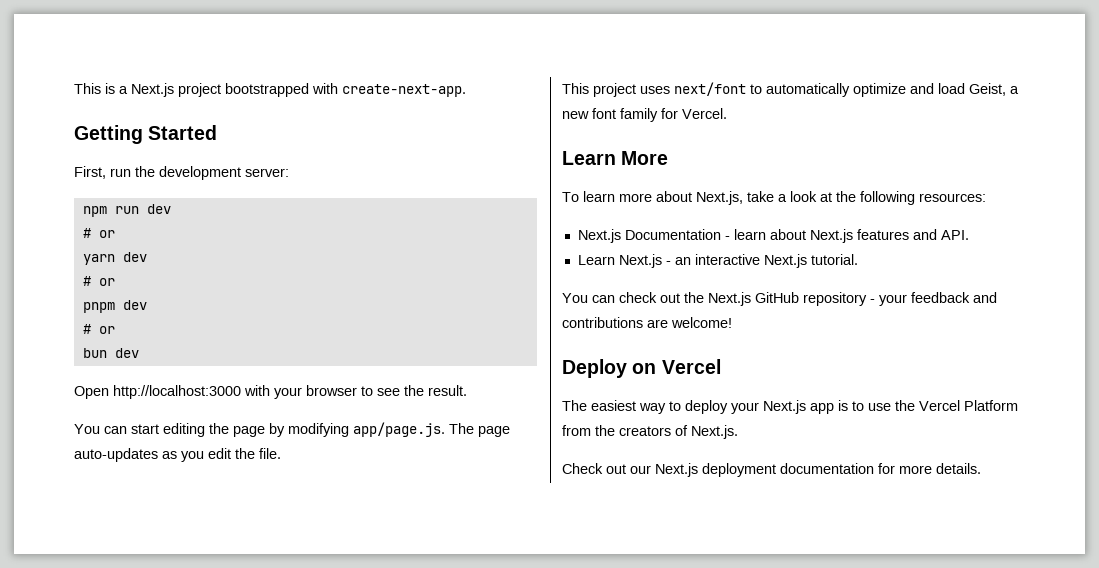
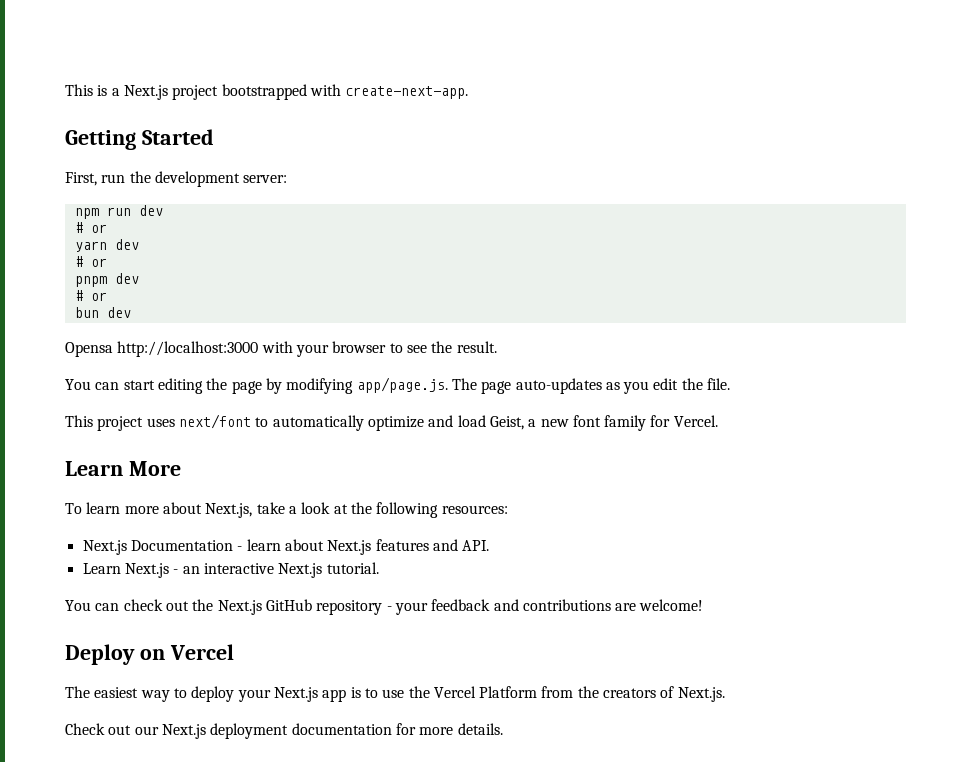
- Open http://localhost:3000 with your browser to see the result.
+ Opensa http://localhost:3000 with your browser to see the result.

